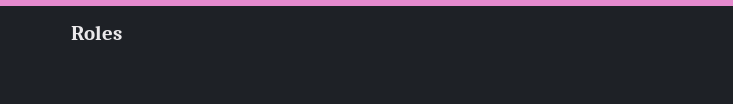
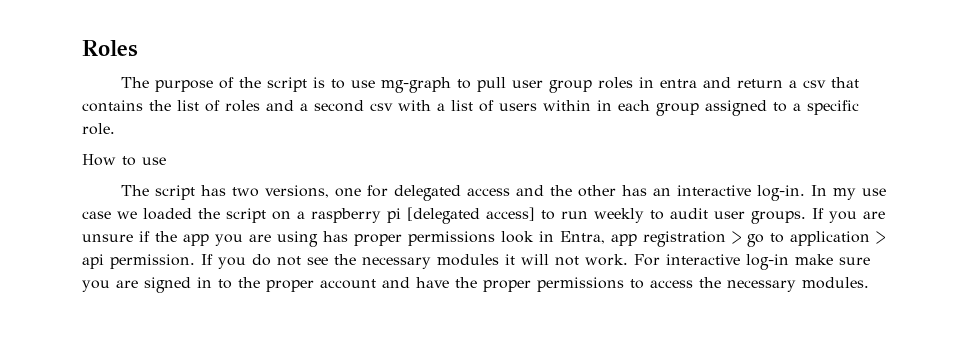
+ The purpose of the script is to use mg-graph to pull user group roles in entra and return a csv that contains the list of roles and a second csv with a list of users within in each group assigned to a specific role.
+ How to use
+ The script has two versions, one for delegated access and the other has an interactive log-in. In my use case we loaded the script on a raspberry pi [delegated access] to run weekly to audit user groups. If you are unsure if the app you are using has proper permissions look in Entra, app registration > go to application > api permission. If you do not see the necessary modules it will not work. For interactive log-in make sure you are signed in to the proper account and have the proper permissions to access the necessary modules.

